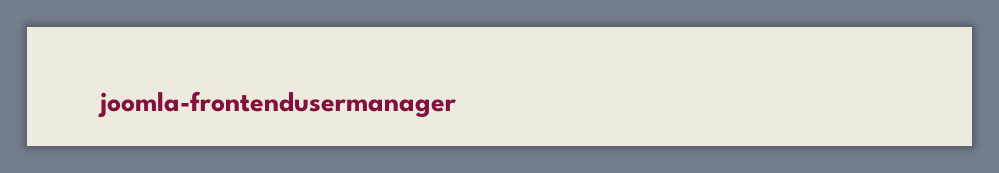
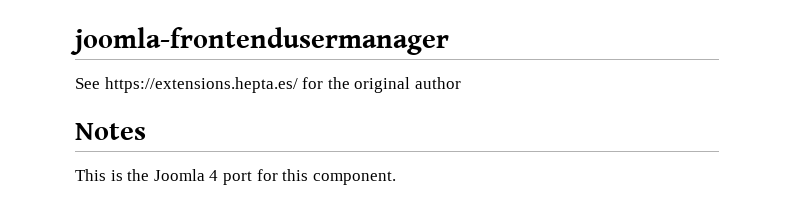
+ See https://extensions.hepta.es/ for the original author
+ Notes
+ This is the Joomla 4 port for this component.

